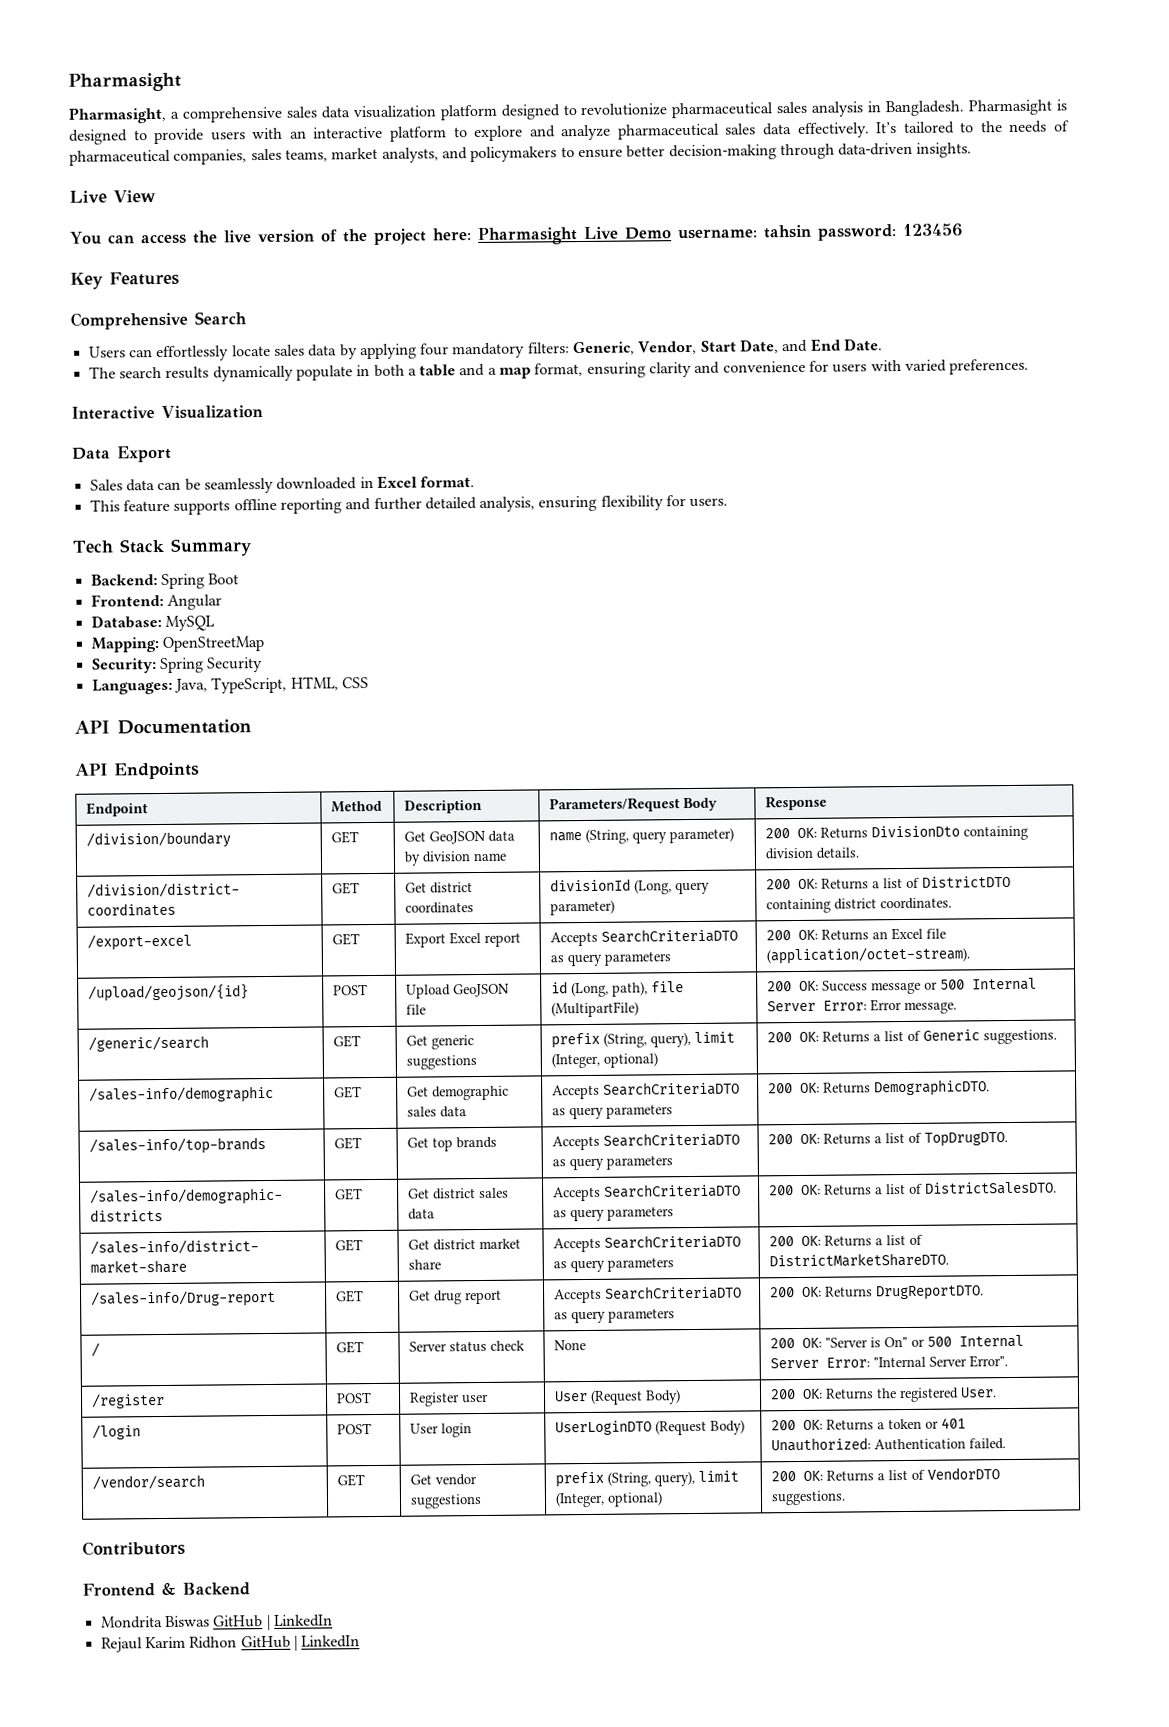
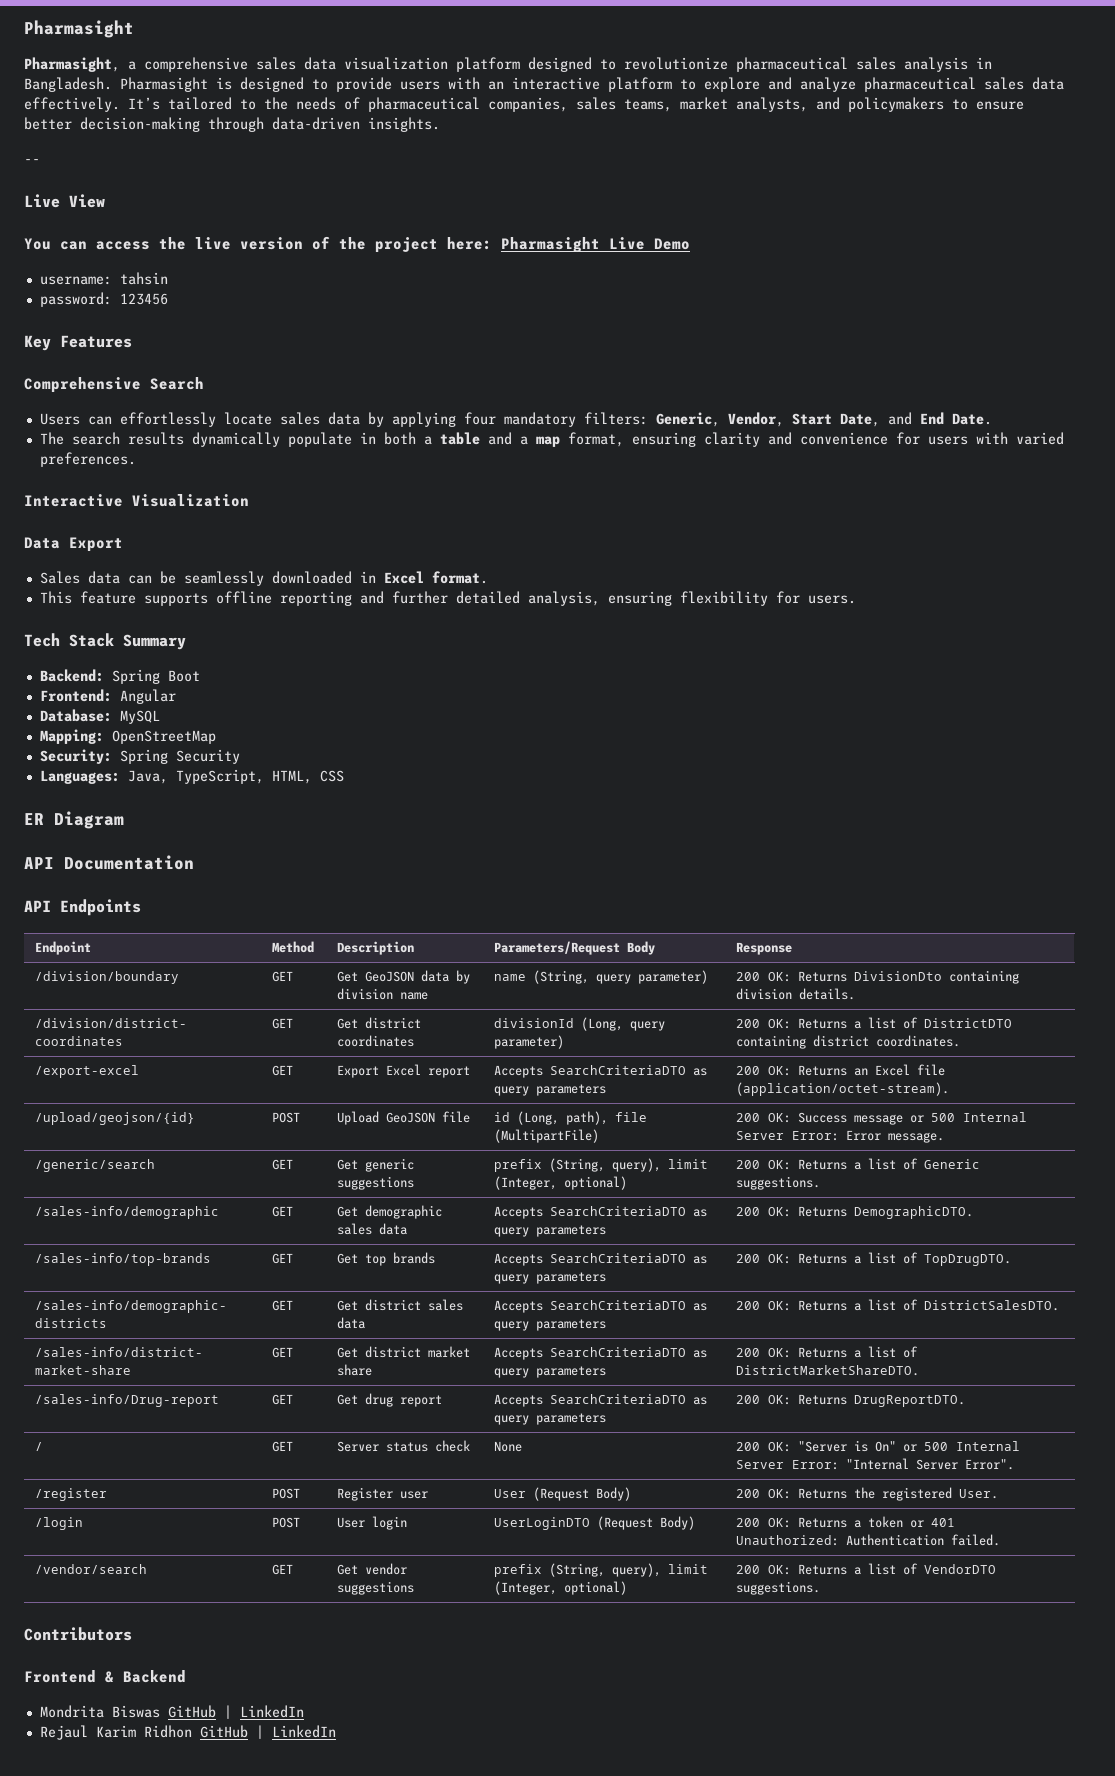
+ --
- You can access the live version of the project here: Pharmasight Live Demo username: tahsin password: 123456
+ You can access the live version of the project here: Pharmasight Live Demo
+ username: tahsin
+ password: 123456
+ ER Diagram

